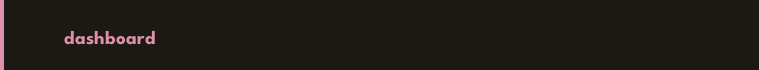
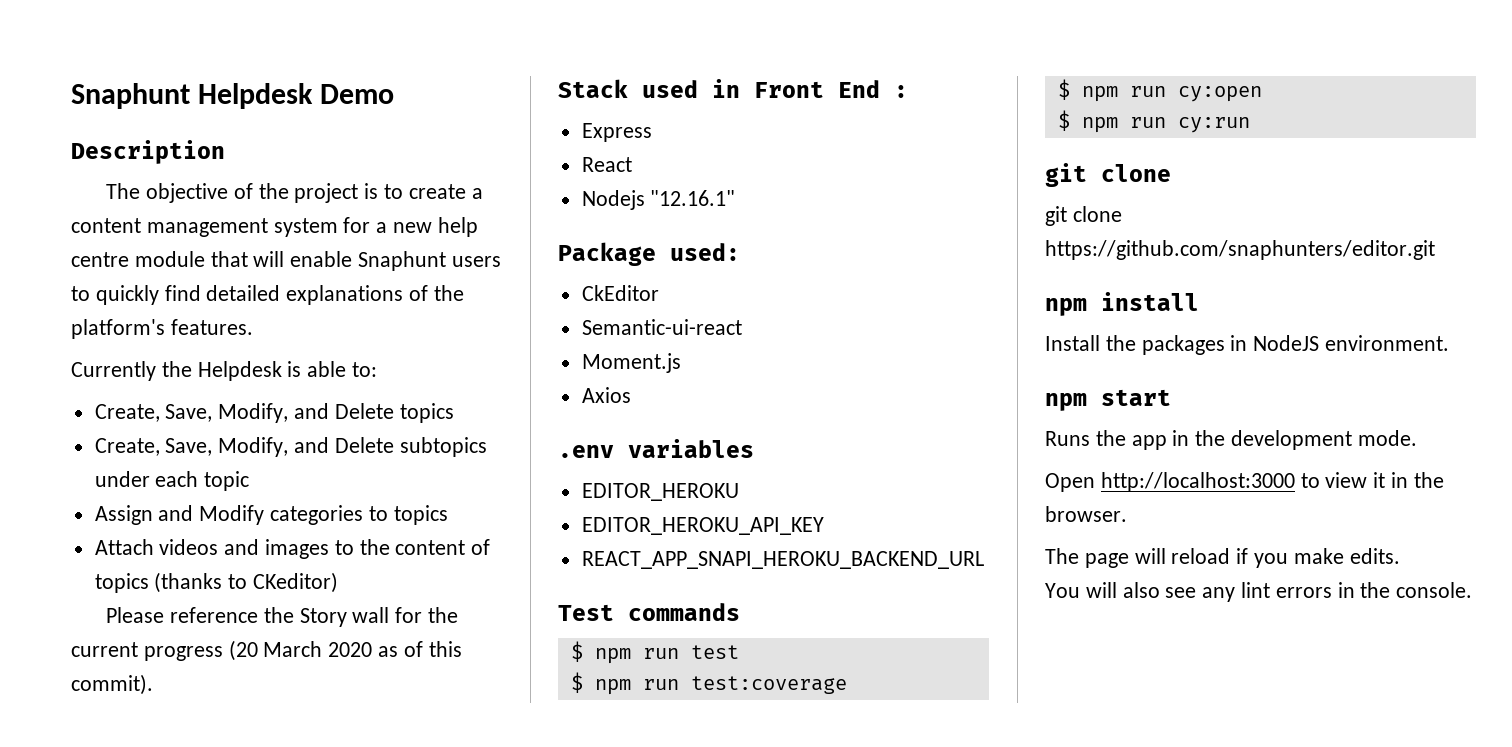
- dashboard
+ Snaphunt Helpdesk Demo
+ Description
+ The objective of the project is to create a content management system for a new help centre module that will enable Snaphunt users to quickly find detailed explanations of the platform's features.
+ Currently the Helpdesk is able to:
+ Create, Save, Modify, and Delete topics
+ Create, Save, Modify, and Delete subtopics under each topic
+ Assign and Modify categories to topics
+ Attach videos and images to the content of topics (thanks to CKeditor)
+ Please reference the Story wall for the current progress (20 March 2020 as of this commit).
+ Stack used in Front End :
+ Express
+ React
+ Nodejs "12.16.1"
+ Package used:
+ CkEditor
+ Semantic-ui-react
+ Moment.js
+ Axios
+ .env variables
+ EDITOR_HEROKU
+ EDITOR_HEROKU_API_KEY
+ REACT_APP_SNAPI_HEROKU_BACKEND_URL
+ Test commands
+ $ npm run test
+ $ npm run test:coverage
+ $ npm run cy:open
+ $ npm run cy:run
+ git clone
+ git clone https://github.com/snaphunters/editor.git
+ npm install
+ Install the packages in NodeJS environment.
+ npm start
+ Runs the app in the development mode.
+ Open http://localhost:3000 to view it in the browser.
+ The page will reload if you make edits.
+ You will also see any lint errors in the console.

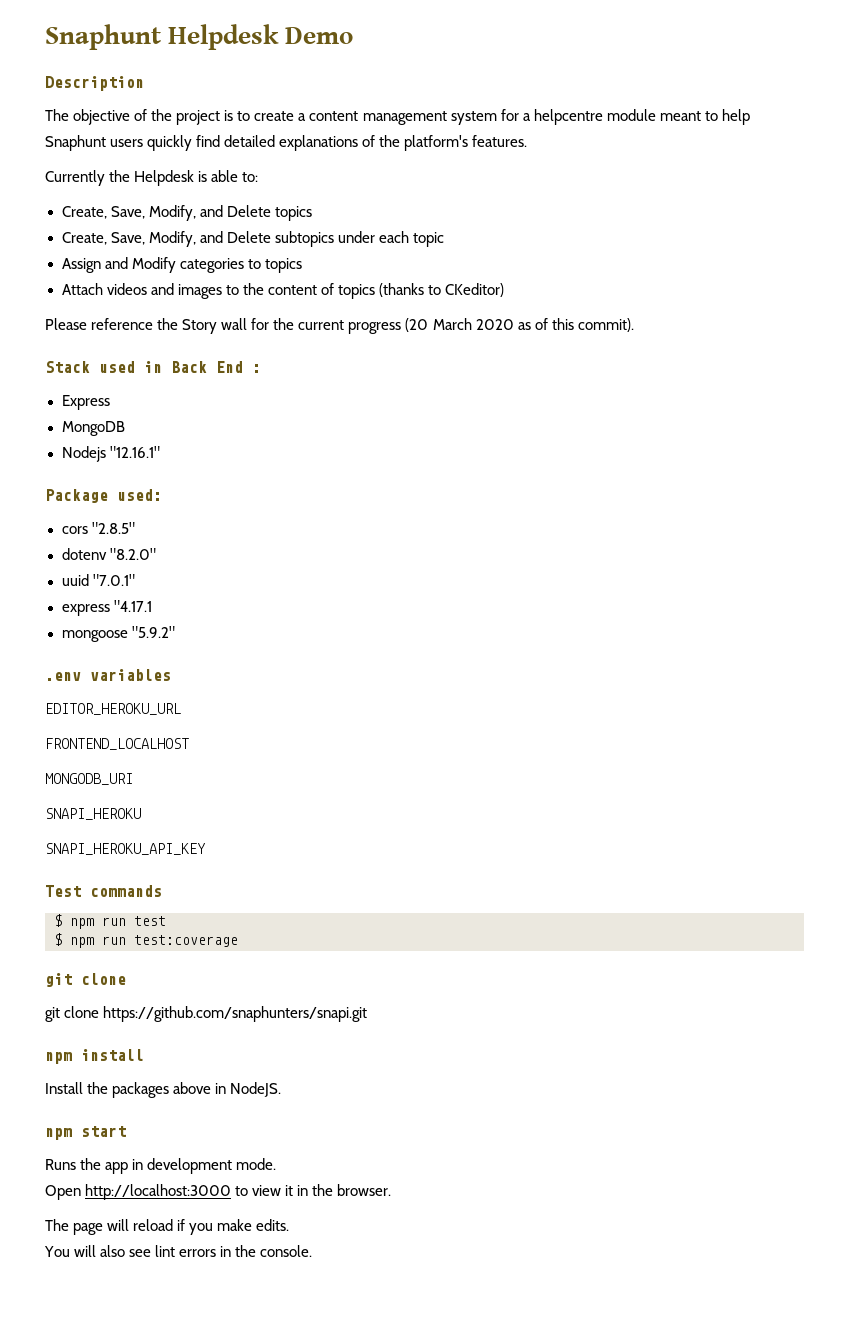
- The objective of the project is to create a content management system for a new help centre module that will enable Snaphunt users to quickly find detailed explanations of the platform's features.
+ The objective of the project is to create a content management system for a helpcentre module meant to help Snaphunt users quickly find detailed explanations of the platform's features.
- Stack used in Front End :
+ Stack used in Back End :
- React
+ MongoDB
- CkEditor
- Semantic-ui-react
- Moment.js
- Axios
+ cors "2.8.5"
+ dotenv "8.2.0"
+ uuid "7.0.1"
+ express "4.17.1
+ mongoose "5.9.2"
  .env variables
- EDITOR_HEROKU
- EDITOR_HEROKU_API_KEY
- REACT_APP_SNAPI_HEROKU_BACKEND_URL
+ EDITOR_HEROKU_URL
+ FRONTEND_LOCALHOST
+ MONGODB_URI
+ SNAPI_HEROKU
+ SNAPI_HEROKU_API_KEY
- $ npm run cy:open
- $ npm run cy:run
- git clone https://github.com/snaphunters/editor.git
+ git clone https://github.com/snaphunters/snapi.git
- Install the packages in NodeJS environment.
+ Install the packages above in NodeJS.
- Runs the app in the development mode.
+ Runs the app in development mode.
- You will also see any lint errors in the console.
+ You will also see lint errors in the console.

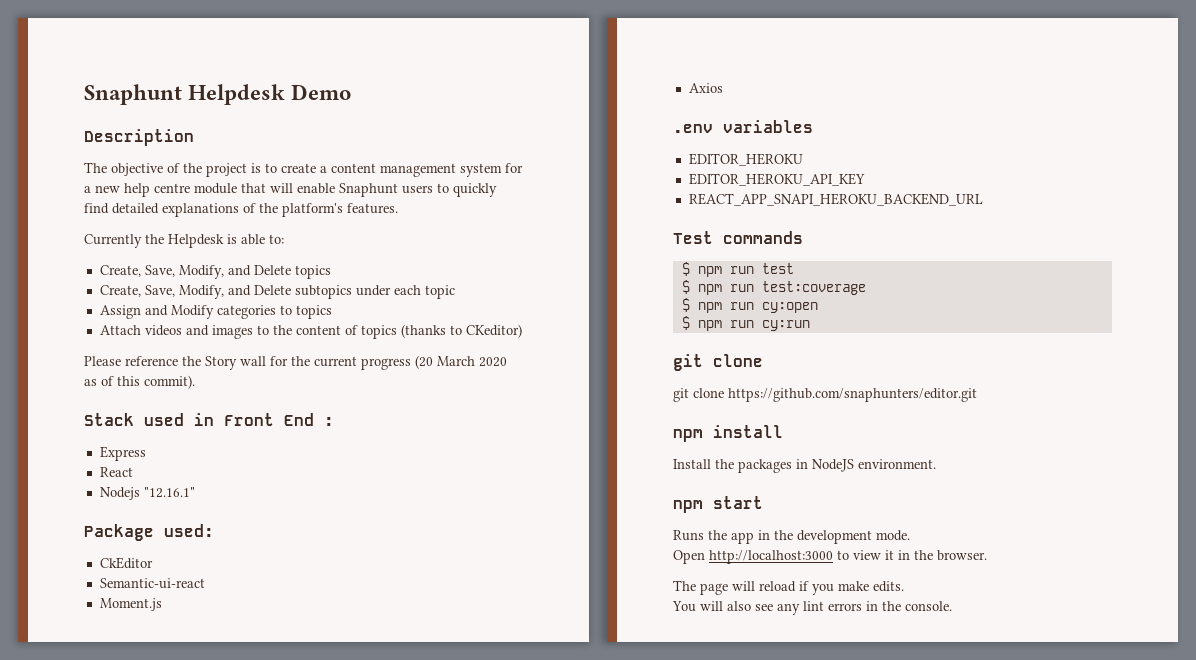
- The objective of the project is to create a content management system for a helpcentre module meant to help Snaphunt users quickly find detailed explanations of the platform's features.
+ The objective of the project is to create a content management system for a new help centre module that will enable Snaphunt users to quickly find detailed explanations of the platform's features.
- Stack used in Back End :
+ Stack used in Front End :
- MongoDB
+ React
- cors "2.8.5"
- dotenv "8.2.0"
- uuid "7.0.1"
- express "4.17.1
- mongoose "5.9.2"
+ CkEditor
+ Semantic-ui-react
+ Moment.js
+ Axios
  .env variables
- EDITOR_HEROKU_URL
- FRONTEND_LOCALHOST
- MONGODB_URI
- SNAPI_HEROKU
- SNAPI_HEROKU_API_KEY
+ EDITOR_HEROKU
+ EDITOR_HEROKU_API_KEY
+ REACT_APP_SNAPI_HEROKU_BACKEND_URL
+ $ npm run cy:open
+ $ npm run cy:run
- git clone https://github.com/snaphunters/snapi.git
+ git clone https://github.com/snaphunters/editor.git
- Install the packages above in NodeJS.
+ Install the packages in NodeJS environment.
- Runs the app in development mode.
+ Runs the app in the development mode.
- You will also see lint errors in the console.
+ You will also see any lint errors in the console.

